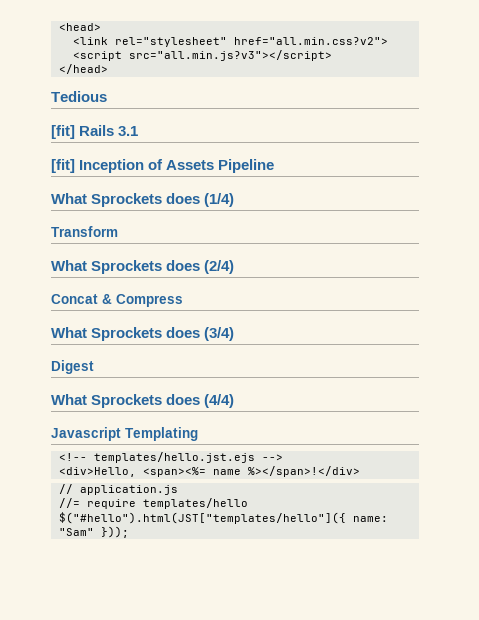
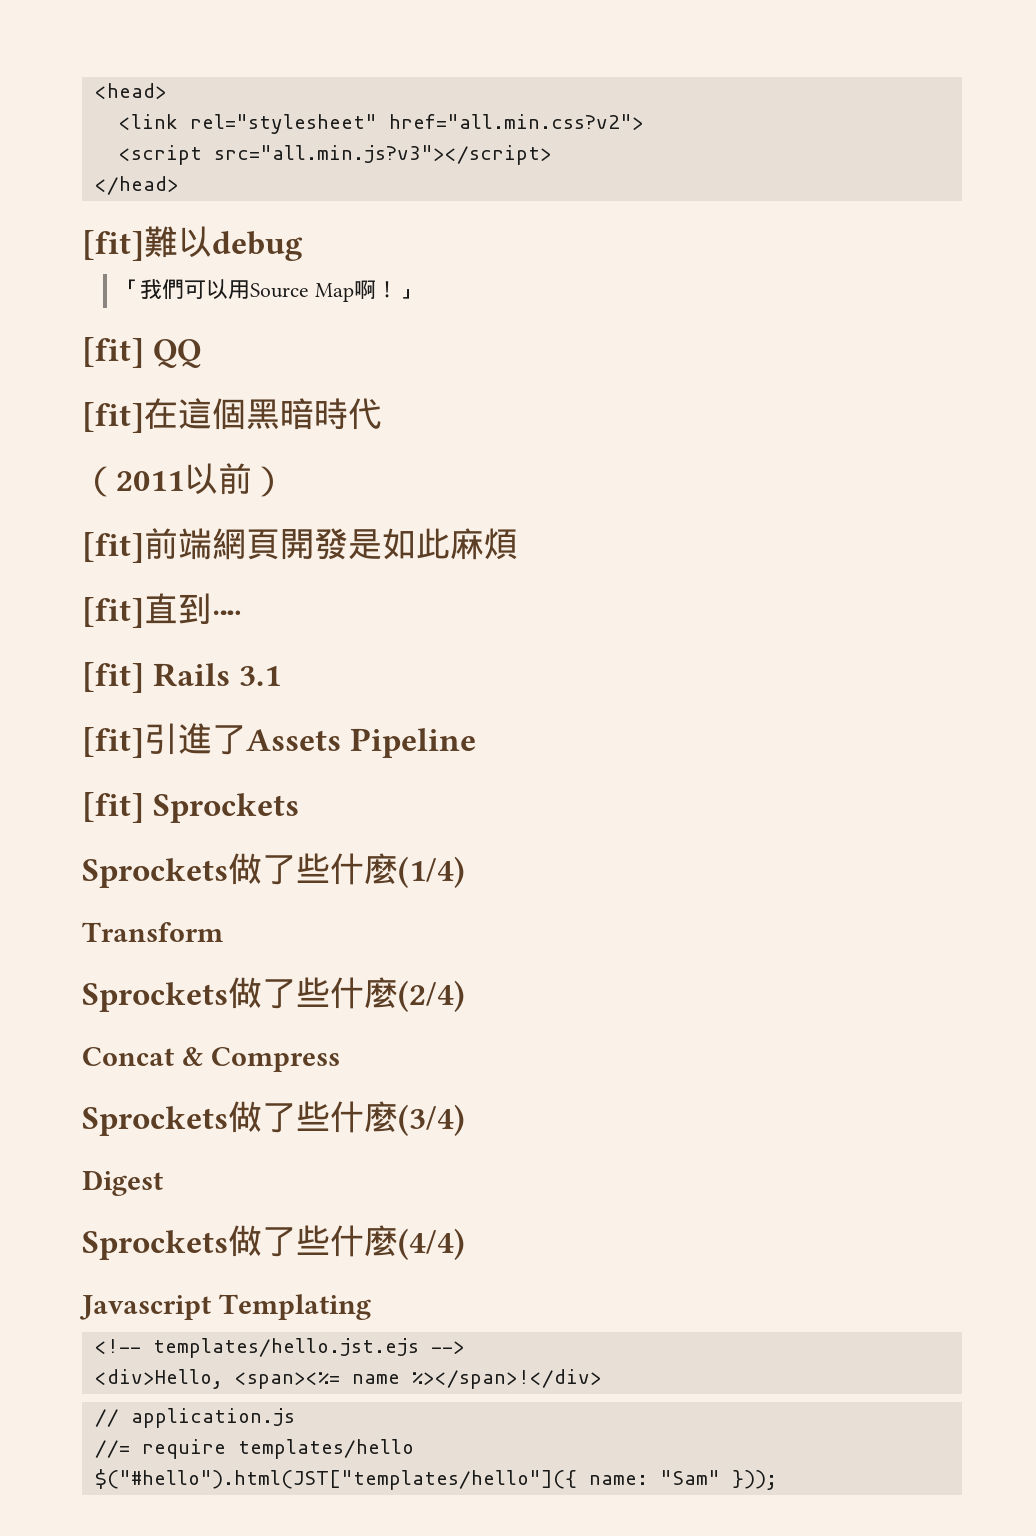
- Tedious
+ [fit]難以debug
+ 「我們可以用Source Map啊！」
+ [fit] QQ
+ [fit]在這個黑暗時代
+ （2011以前）
+ [fit]前端網頁開發是如此麻煩
+ [fit]直到⋯⋯
- [fit] Inception of Assets Pipeline
+ [fit]引進了Assets Pipeline
- What Sprockets does (1/4)
+ [fit] Sprockets
+ Sprockets做了些什麼(1/4)
- What Sprockets does (2/4)
+ Sprockets做了些什麼(2/4)
- What Sprockets does (3/4)
+ Sprockets做了些什麼(3/4)
- What Sprockets does (4/4)
+ Sprockets做了些什麼(4/4)

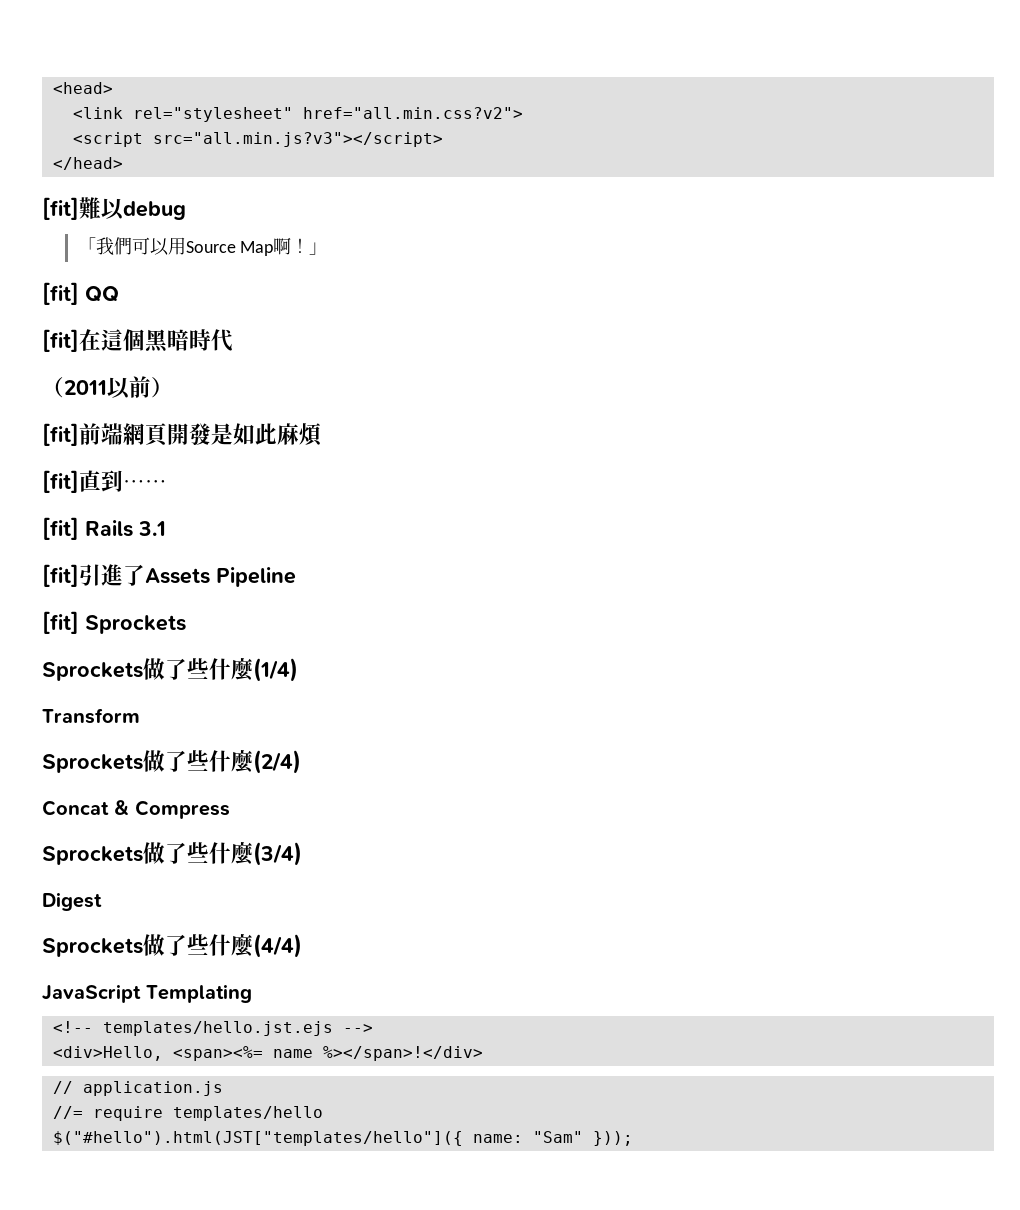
- Javascript Templating
+ JavaScript Templating

